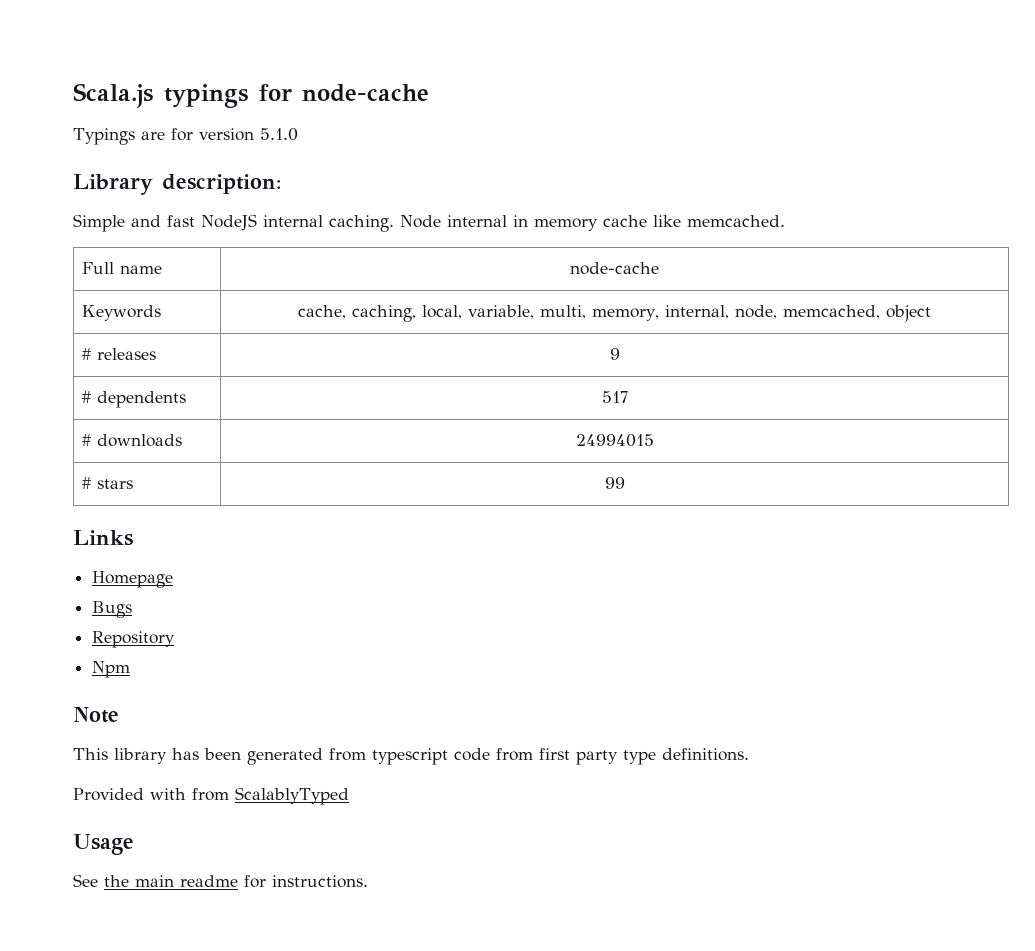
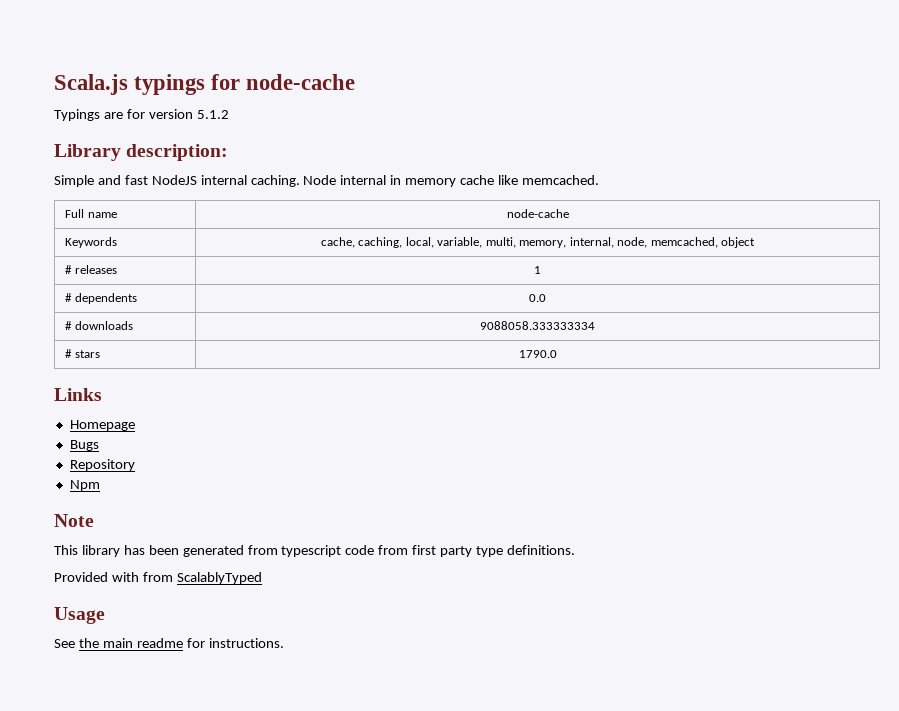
- Typings are for version 5.1.0
+ Typings are for version 5.1.2
- # releases | 9
+ # releases | 1
- # dependents | 517
+ # dependents | 0.0
- # downloads | 24994015
+ # downloads | 9088058.333333334
- # stars | 99
+ # stars | 1790.0

